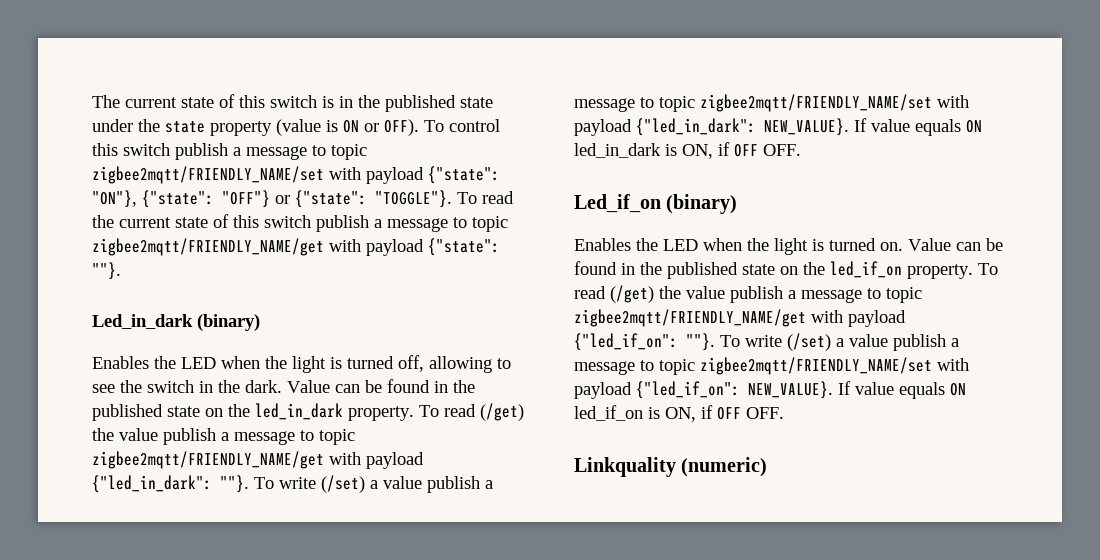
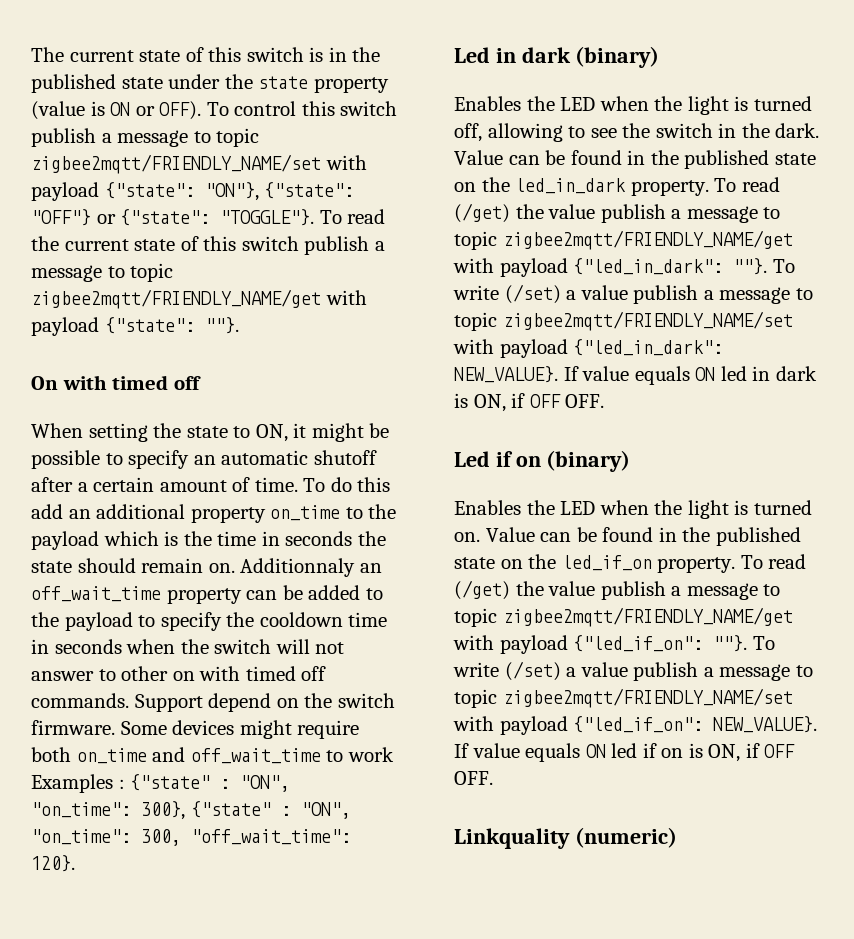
- Led_in_dark (binary)
+ On with timed off
+ When setting the state to ON, it might be possible to specify an automatic shutoff after a certain amount of time. To do this add an additional property on_time to the payload which is the time in seconds the state should remain on. Additionnaly an off_wait_time property can be added to the payload to specify the cooldown time in seconds when the switch will not answer to other on with timed off commands. Support depend on the switch firmware. Some devices might require both on_time and off_wait_time to work Examples : {"state" : "ON", "on_time": 300}, {"state" : "ON", "on_time": 300, "off_wait_time": 120}.
+ Led in dark (binary)
- If value equals ON led_in_dark is ON, if OFF OFF.
- Led_if_on (binary)
+ If value equals ON led in dark is ON, if OFF OFF.
+ Led if on (binary)
- If value equals ON led_if_on is ON, if OFF OFF.
+ If value equals ON led if on is ON, if OFF OFF.

